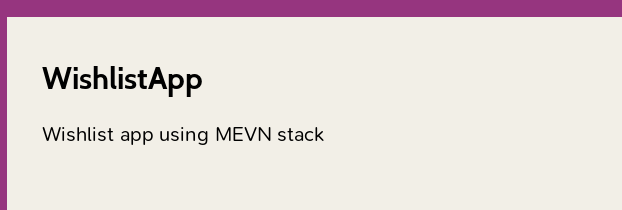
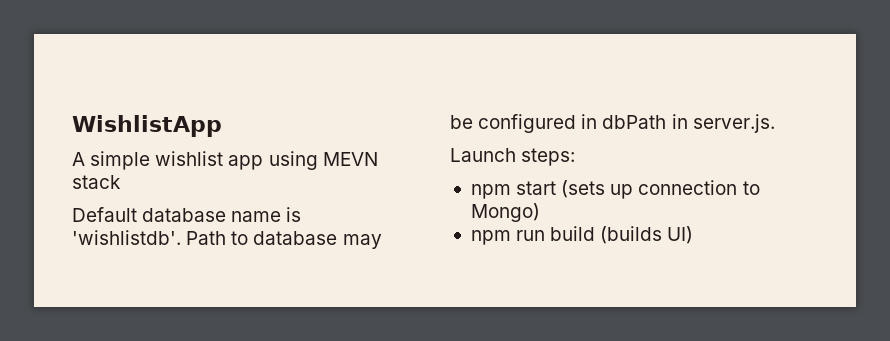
- Wishlist app using MEVN stack
+ A simple wishlist app using MEVN stack
+ Default database name is 'wishlistdb'. Path to database may be configured in dbPath in server.js.
+ Launch steps:
+ npm start (sets up connection to Mongo)
+ npm run build (builds UI)

